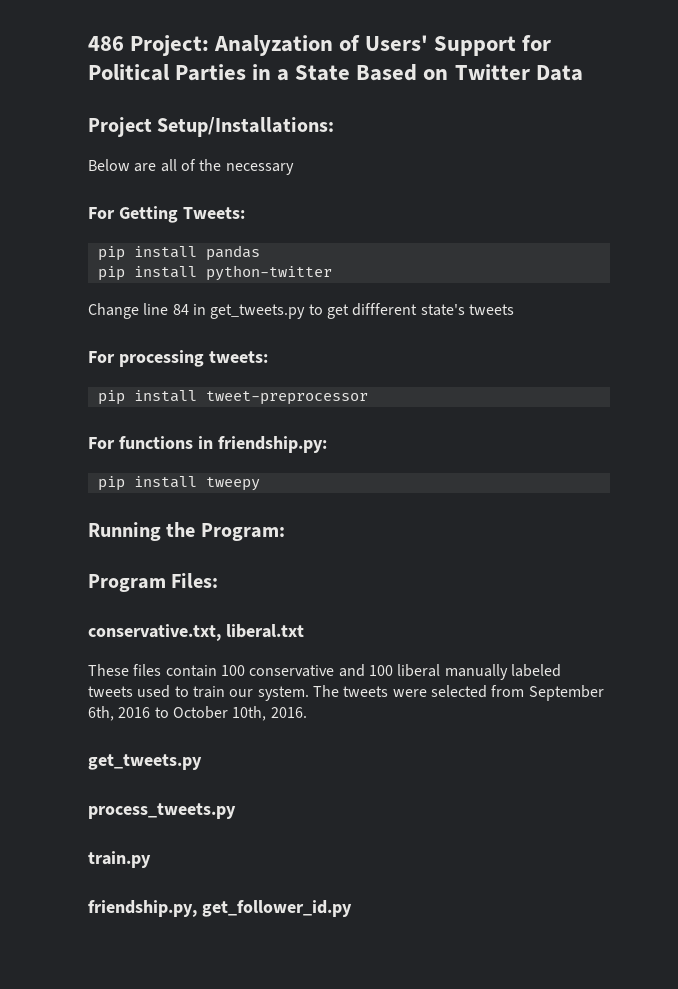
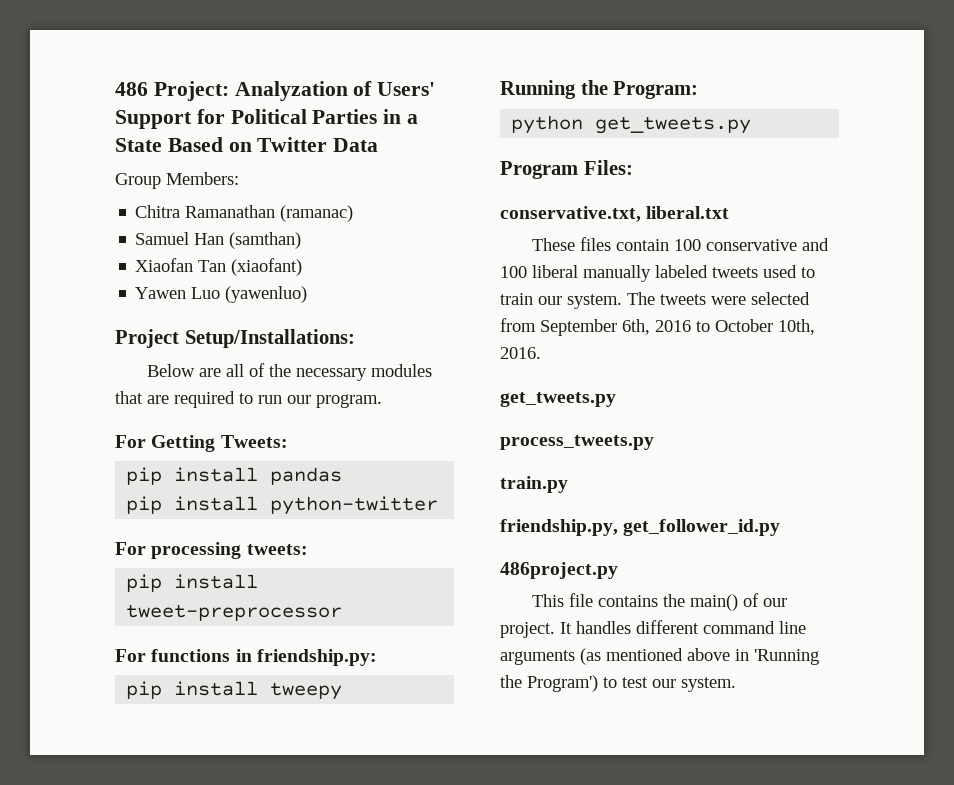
+ Group Members:
+ Chitra Ramanathan (ramanac)
+ Samuel Han (samthan)
+ Xiaofan Tan (xiaofant)
+ Yawen Luo (yawenluo)
- Below are all of the necessary
+ Below are all of the necessary modules that are required to run our program.
- Change line 84 in get_tweets.py to get diffferent state's tweets
+ python get_tweets.py
+ 486project.py
+ This file contains the main() of our project. It handles different command line arguments (as mentioned above in 'Running the Program') to test our system.

